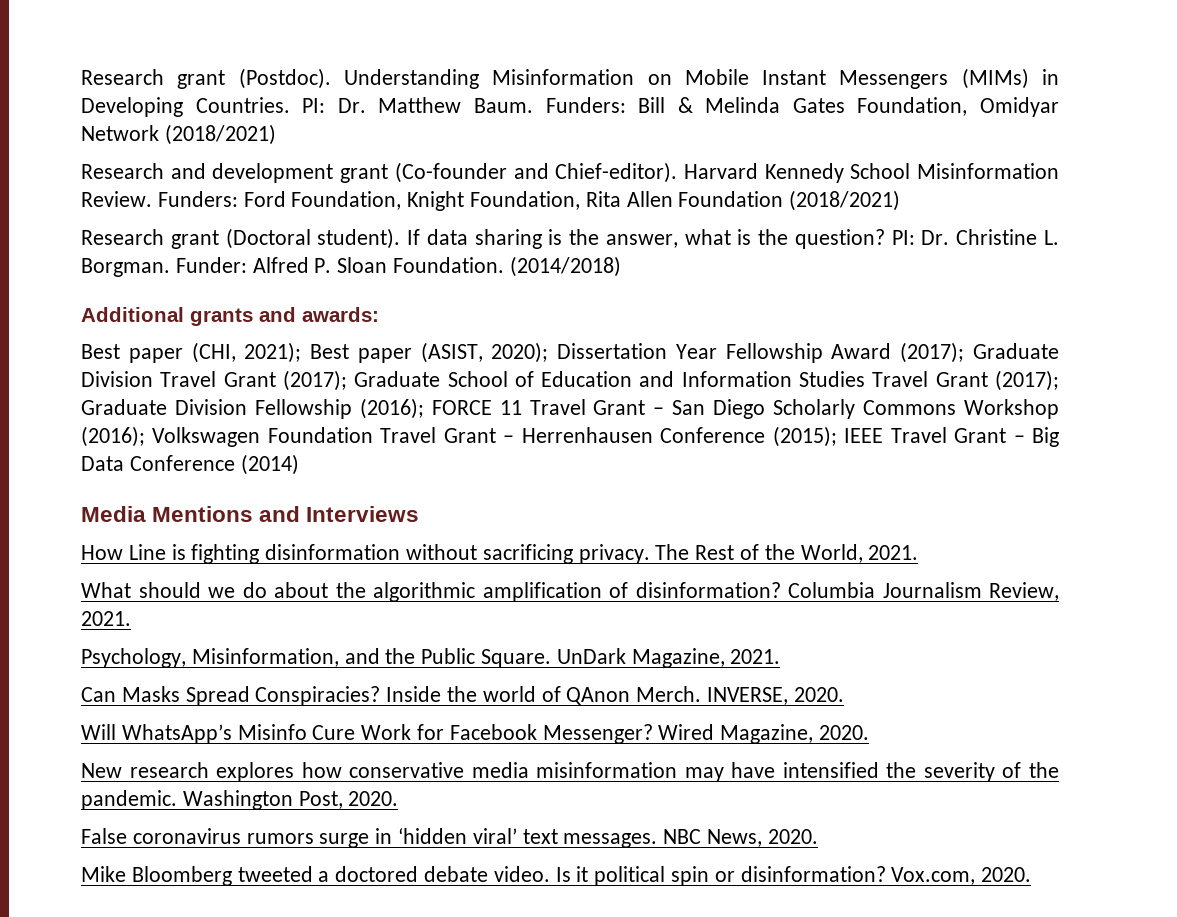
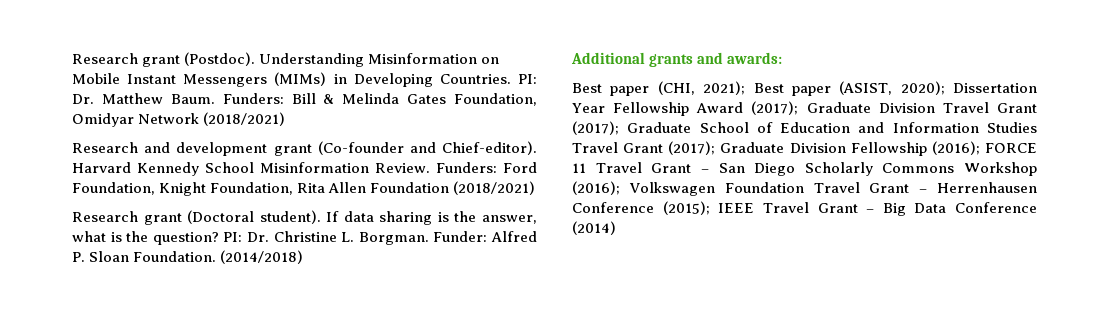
- Media Mentions and Interviews
- How Line is fighting disinformation without sacrificing privacy. The Rest of the World, 2021.
- What should we do about the algorithmic amplification of disinformation? Columbia Journalism Review, 2021.
- Psychology, Misinformation, and the Public Square. UnDark Magazine, 2021.
- Can Masks Spread Conspiracies? Inside the world of QAnon Merch. INVERSE, 2020.
- Will WhatsApp’s Misinfo Cure Work for Facebook Messenger? Wired Magazine, 2020.
- New research explores how conservative media misinformation may have intensified the severity of the pandemic. Washington Post, 2020.
- False coronavirus rumors surge in ‘hidden viral’ text messages. NBC News, 2020.
- Mike Bloomberg tweeted a doctored debate video. Is it political spin or disinformation? Vox.com, 2020.

